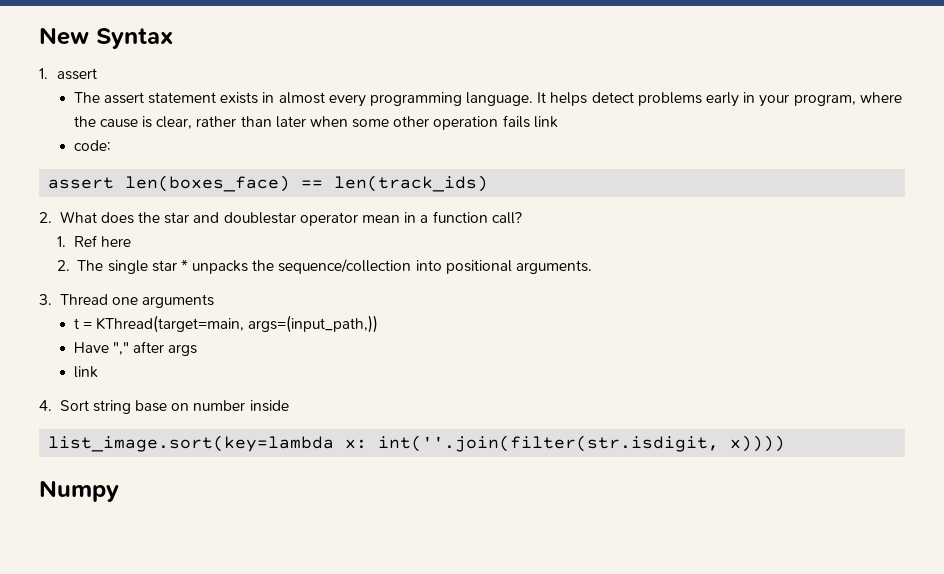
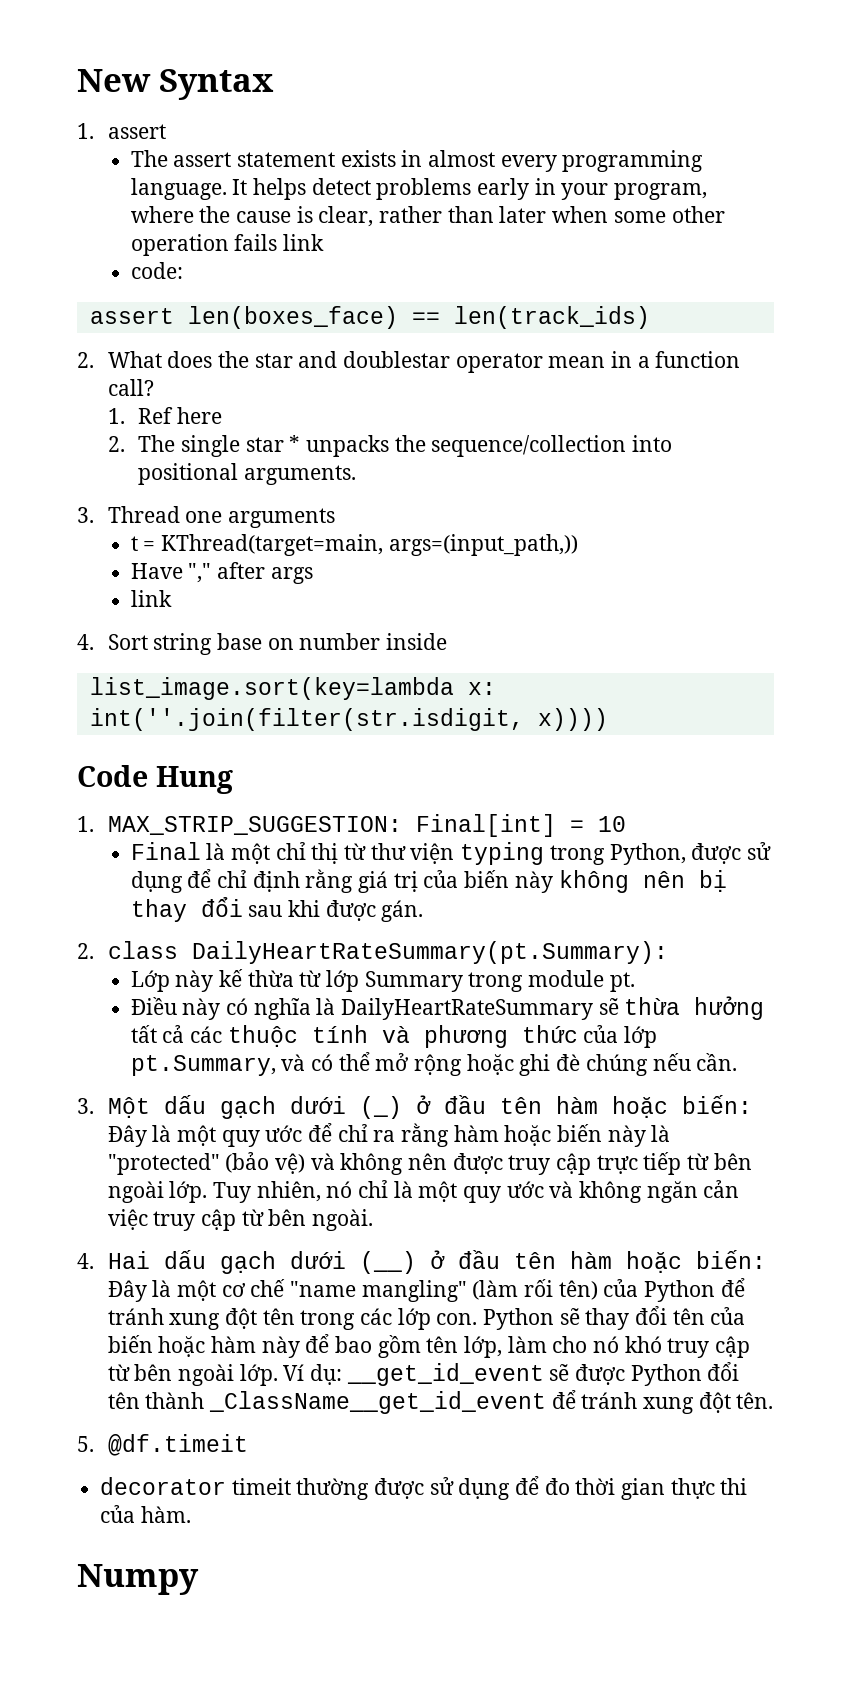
+ Code Hung
+ 1. MAX_STRIP_SUGGESTION: Final[int] = 10
+ Final là một chỉ thị từ thư viện typing trong Python, được sử dụng để chỉ định rằng giá trị của biến này không nên bị thay đổi sau khi được gán.
+ 2. class DailyHeartRateSummary(pt.Summary):
+ Lớp này kế thừa từ lớp Summary trong module pt.
+ Điều này có nghĩa là DailyHeartRateSummary sẽ thừa hưởng tất cả các thuộc tính và phương thức của lớp pt.Summary, và có thể mở rộng hoặc ghi đè chúng nếu cần.
+ 3. Một dấu gạch dưới (_) ở đầu tên hàm hoặc biến: Đây là một quy ước để chỉ ra rằng hàm hoặc biến này là "protected" (bảo vệ) và không nên được truy cập trực tiếp từ bên ngoài lớp. Tuy nhiên, nó chỉ là một quy ước và không ngăn cản việc truy cập từ bên ngoài.
+ 4. Hai dấu gạch dưới (__) ở đầu tên hàm hoặc biến: Đây là một cơ chế "name mangling" (làm rối tên) của Python để tránh xung đột tên trong các lớp con. Python sẽ thay đổi tên của biến hoặc hàm này để bao gồm tên lớp, làm cho nó khó truy cập từ bên ngoài lớp. Ví dụ: __get_id_event sẽ được Python đổi tên thành _ClassName__get_id_event để tránh xung đột tên.
+ 5. @df.timeit
+ decorator timeit thường được sử dụng để đo thời gian thực thi của hàm.

